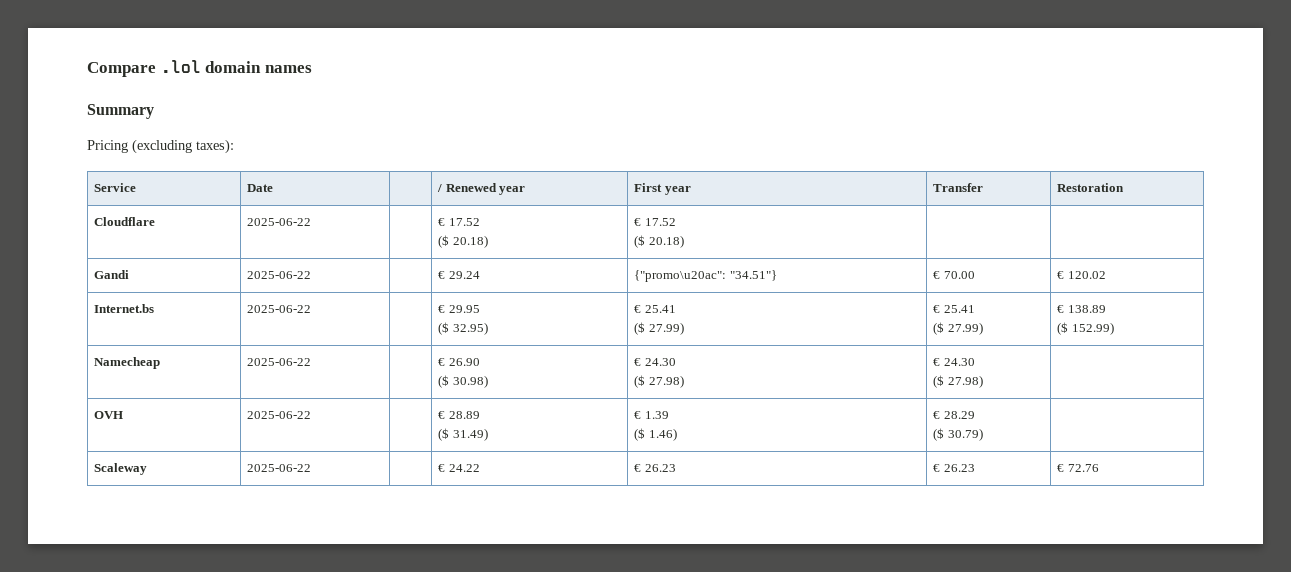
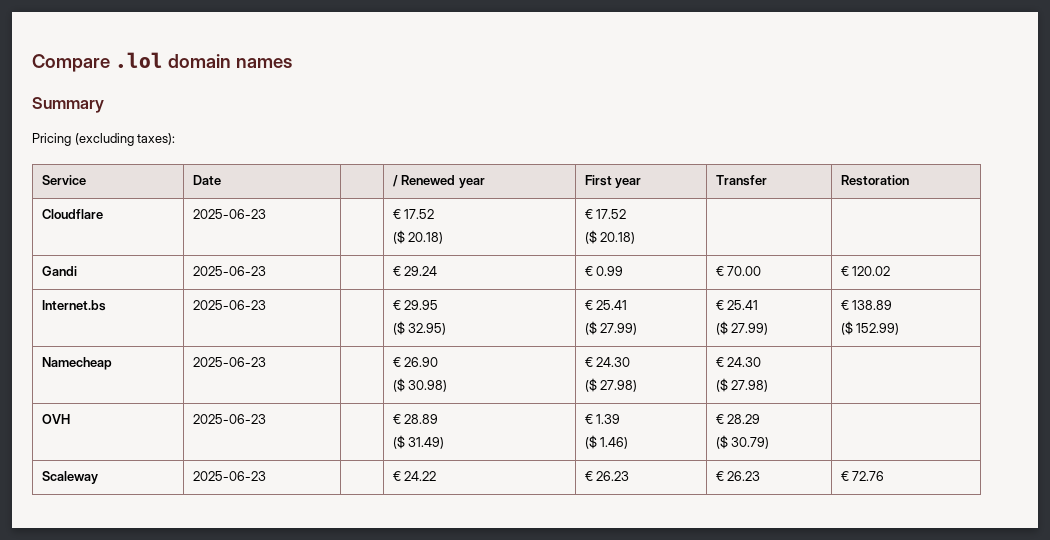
- Cloudflare | 2025-06-22 | | € 17.52
+ Cloudflare | 2025-06-23 | | € 17.52
- Gandi | 2025-06-22 | | € 29.24 | {"promo\u20ac": "34.51"} | € 70.00 | € 120.02
+ Gandi | 2025-06-23 | | € 29.24 | € 0.99 | € 70.00 | € 120.02
- Internet.bs | 2025-06-22 | | € 29.95
+ Internet.bs | 2025-06-23 | | € 29.95
- Namecheap | 2025-06-22 | | € 26.90
+ Namecheap | 2025-06-23 | | € 26.90
- OVH | 2025-06-22 | | € 28.89
+ OVH | 2025-06-23 | | € 28.89
- Scaleway | 2025-06-22 | | € 24.22 | € 26.23 | € 26.23 | € 72.76
+ Scaleway | 2025-06-23 | | € 24.22 | € 26.23 | € 26.23 | € 72.76

